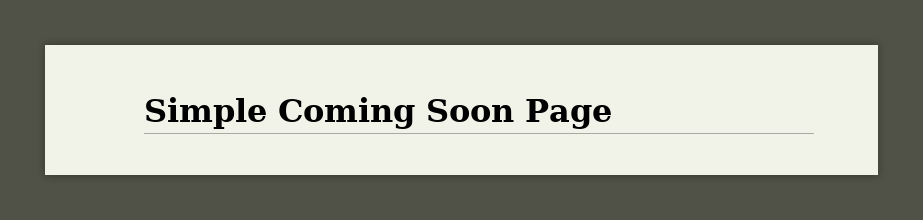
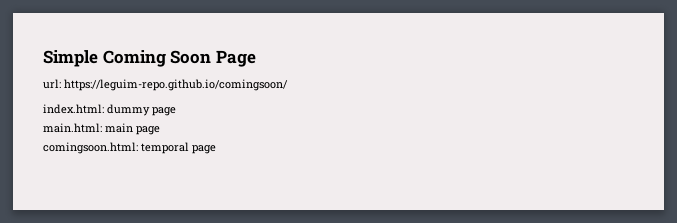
+ url: https://leguim-repo.github.io/comingsoon/
+ index.html: dummy page
+ main.html: main page
+ comingsoon.html: temporal page

